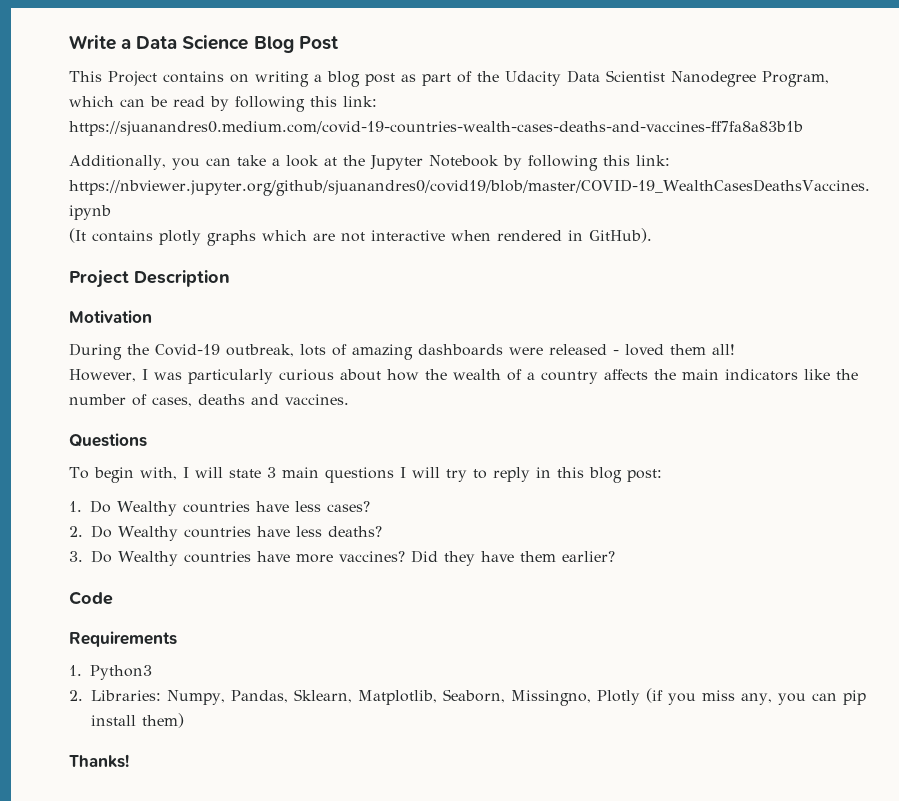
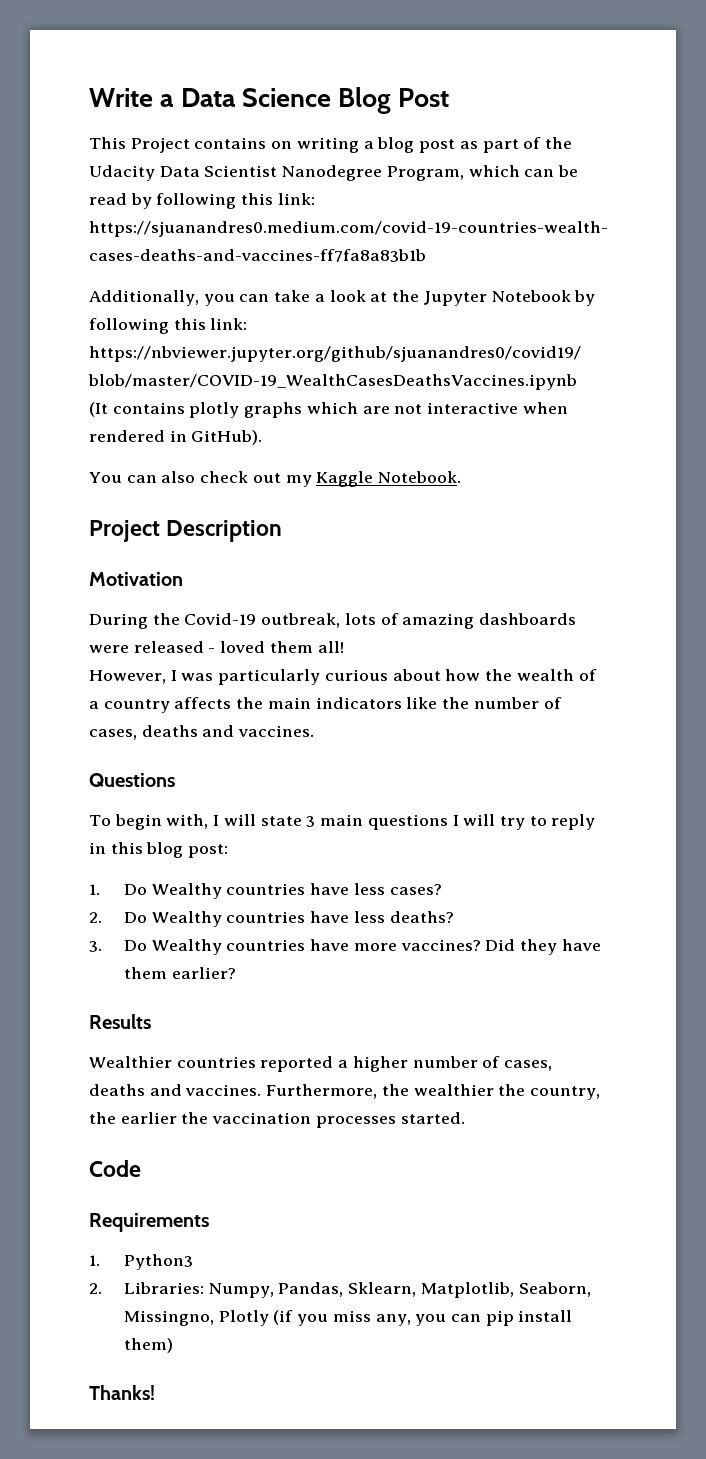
+ You can also check out my Kaggle Notebook.
+ Results
+ Wealthier countries reported a higher number of cases, deaths and vaccines. Furthermore, the wealthier the country, the earlier the vaccination processes started.

